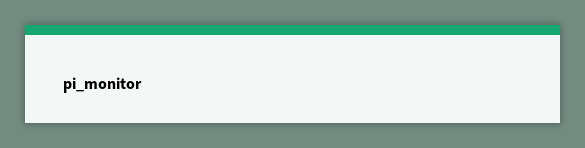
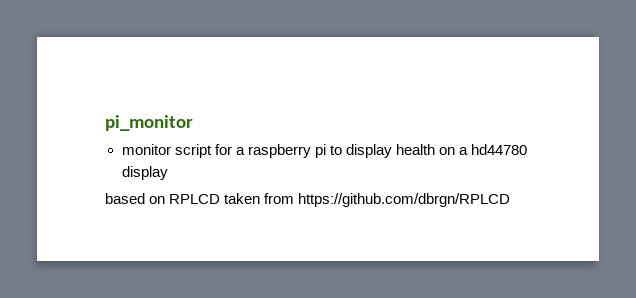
+ monitor script for a raspberry pi to display health on a hd44780 display
+ based on RPLCD taken from https://github.com/dbrgn/RPLCD

